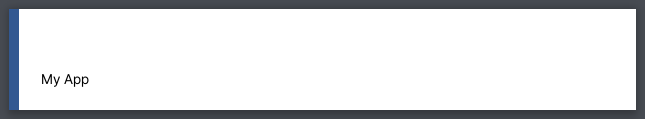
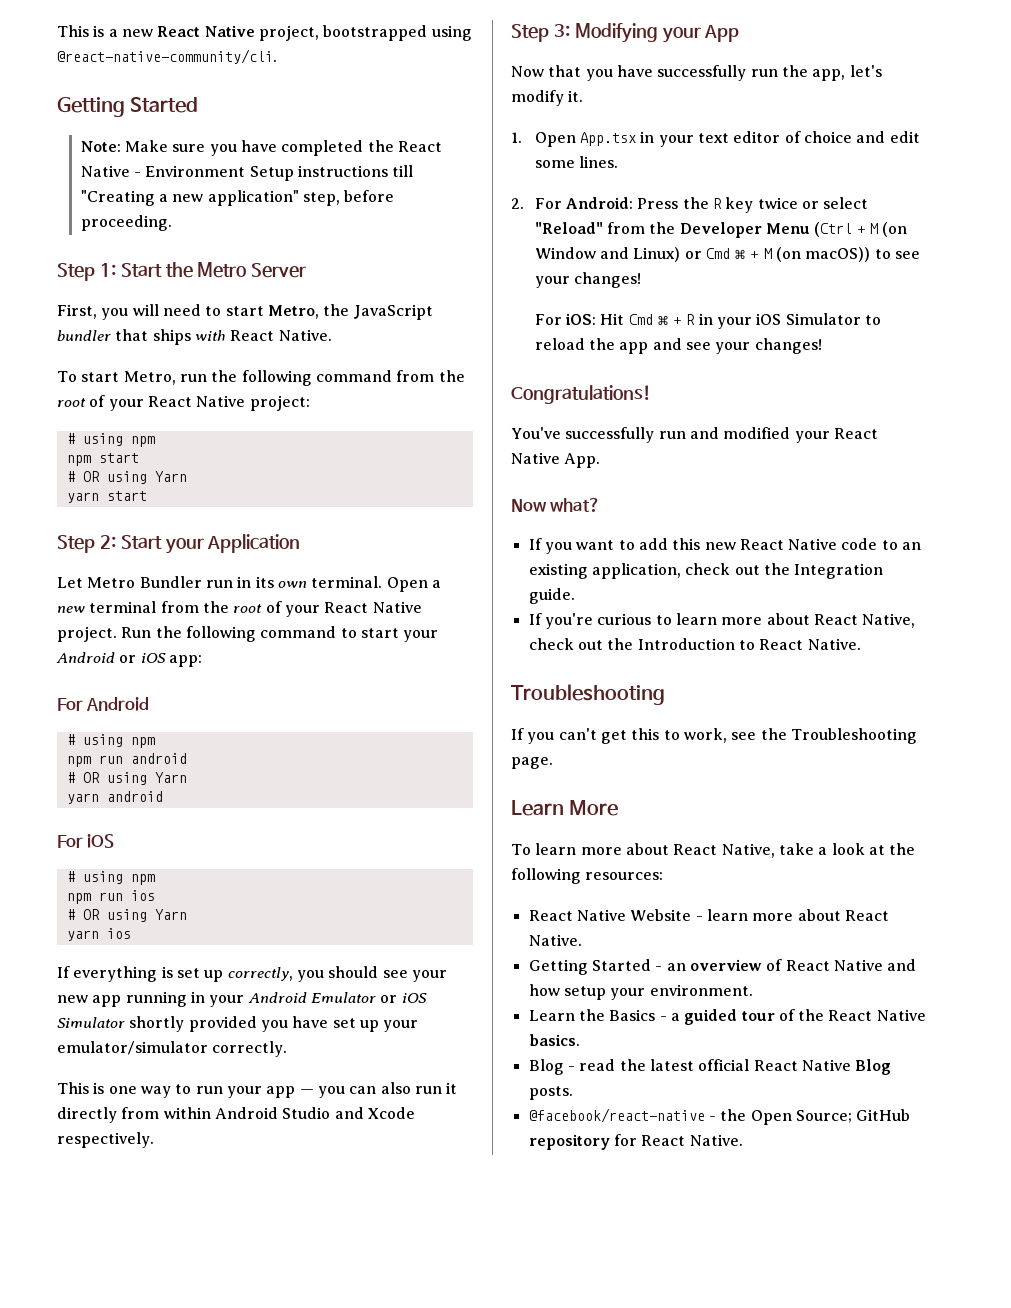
- My App
+ This is a new React Native project, bootstrapped using @react-native-community/cli.
+ Getting Started
+ Note: Make sure you have completed the React Native - Environment Setup instructions till "Creating a new application" step, before proceeding.
+ Step 1: Start the Metro Server
+ First, you will need to start Metro, the JavaScript bundler that ships with React Native.
+ To start Metro, run the following command from the root of your React Native project:
+ # using npm
+ npm start
+ # OR using Yarn
+ yarn start
+ Step 2: Start your Application
+ Let Metro Bundler run in its own terminal. Open a new terminal from the root of your React Native project. Run the following command to start your Android or iOS app:
+ For Android
+ # using npm
+ npm run android
+ # OR using Yarn
+ yarn android
+ For iOS
+ # using npm
+ npm run ios
+ # OR using Yarn
+ yarn ios
+ If everything is set up correctly, you should see your new app running in your Android Emulator or iOS Simulator shortly provided you have set up your emulator/simulator correctly.
+ This is one way to run your app — you can also run it directly from within Android Studio and Xcode respectively.
+ Step 3: Modifying your App
+ Now that you have successfully run the app, let's modify it.
+ 1. Open App.tsx in your text editor of choice and edit some lines.
+ 2. For Android: Press the R key twice or select "Reload" from the Developer Menu (Ctrl + M (on Window and Linux) or Cmd ⌘ + M (on macOS)) to see your changes!
+ For iOS: Hit Cmd ⌘ + R in your iOS Simulator to reload the app and see your changes!
+ Congratulations!
+ You've successfully run and modified your React Native App.
+ Now what?
+ If you want to add this new React Native code to an existing application, check out the Integration guide.
+ If you're curious to learn more about React Native, check out the Introduction to React Native.
+ Troubleshooting
+ If you can't get this to work, see the Troubleshooting page.
+ Learn More
+ To learn more about React Native, take a look at the following resources:
+ React Native Website - learn more about React Native.
+ Getting Started - an overview of React Native and how setup your environment.
+ Learn the Basics - a guided tour of the React Native basics.
+ Blog - read the latest official React Native Blog posts.
+ @facebook/react-native - the Open Source; GitHub repository for React Native.

